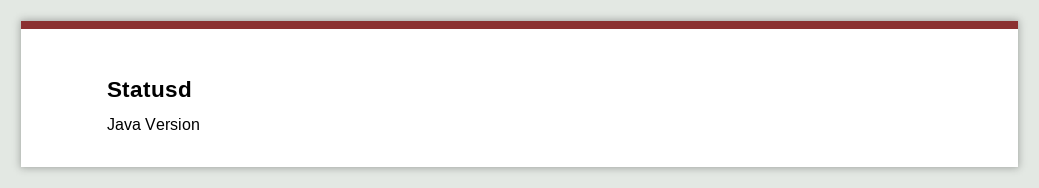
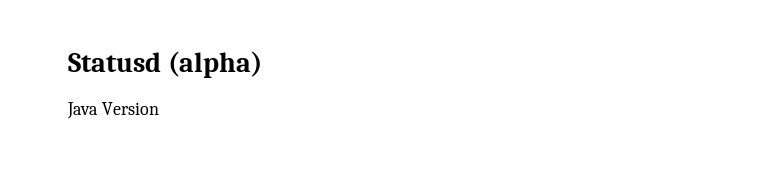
- Statusd
+ Statusd (alpha)

